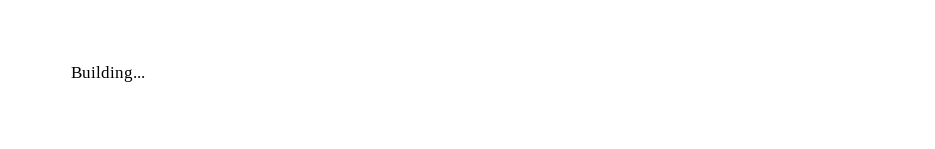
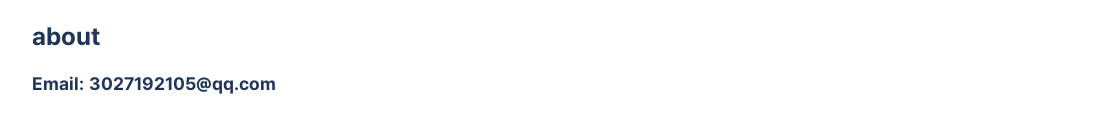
- Building...
+ about
+ Email: 3027192105@qq.com

